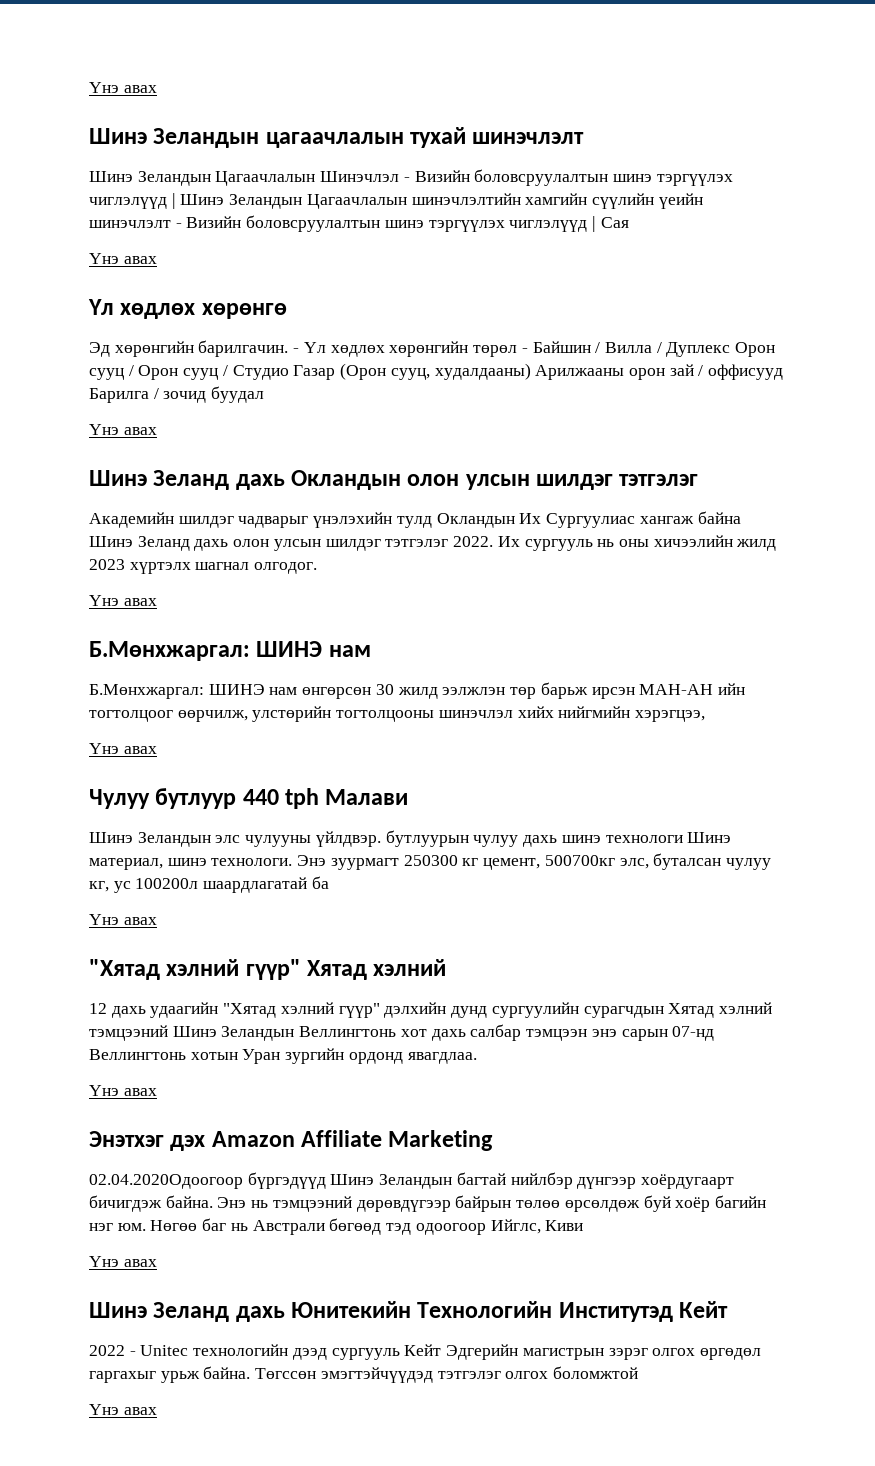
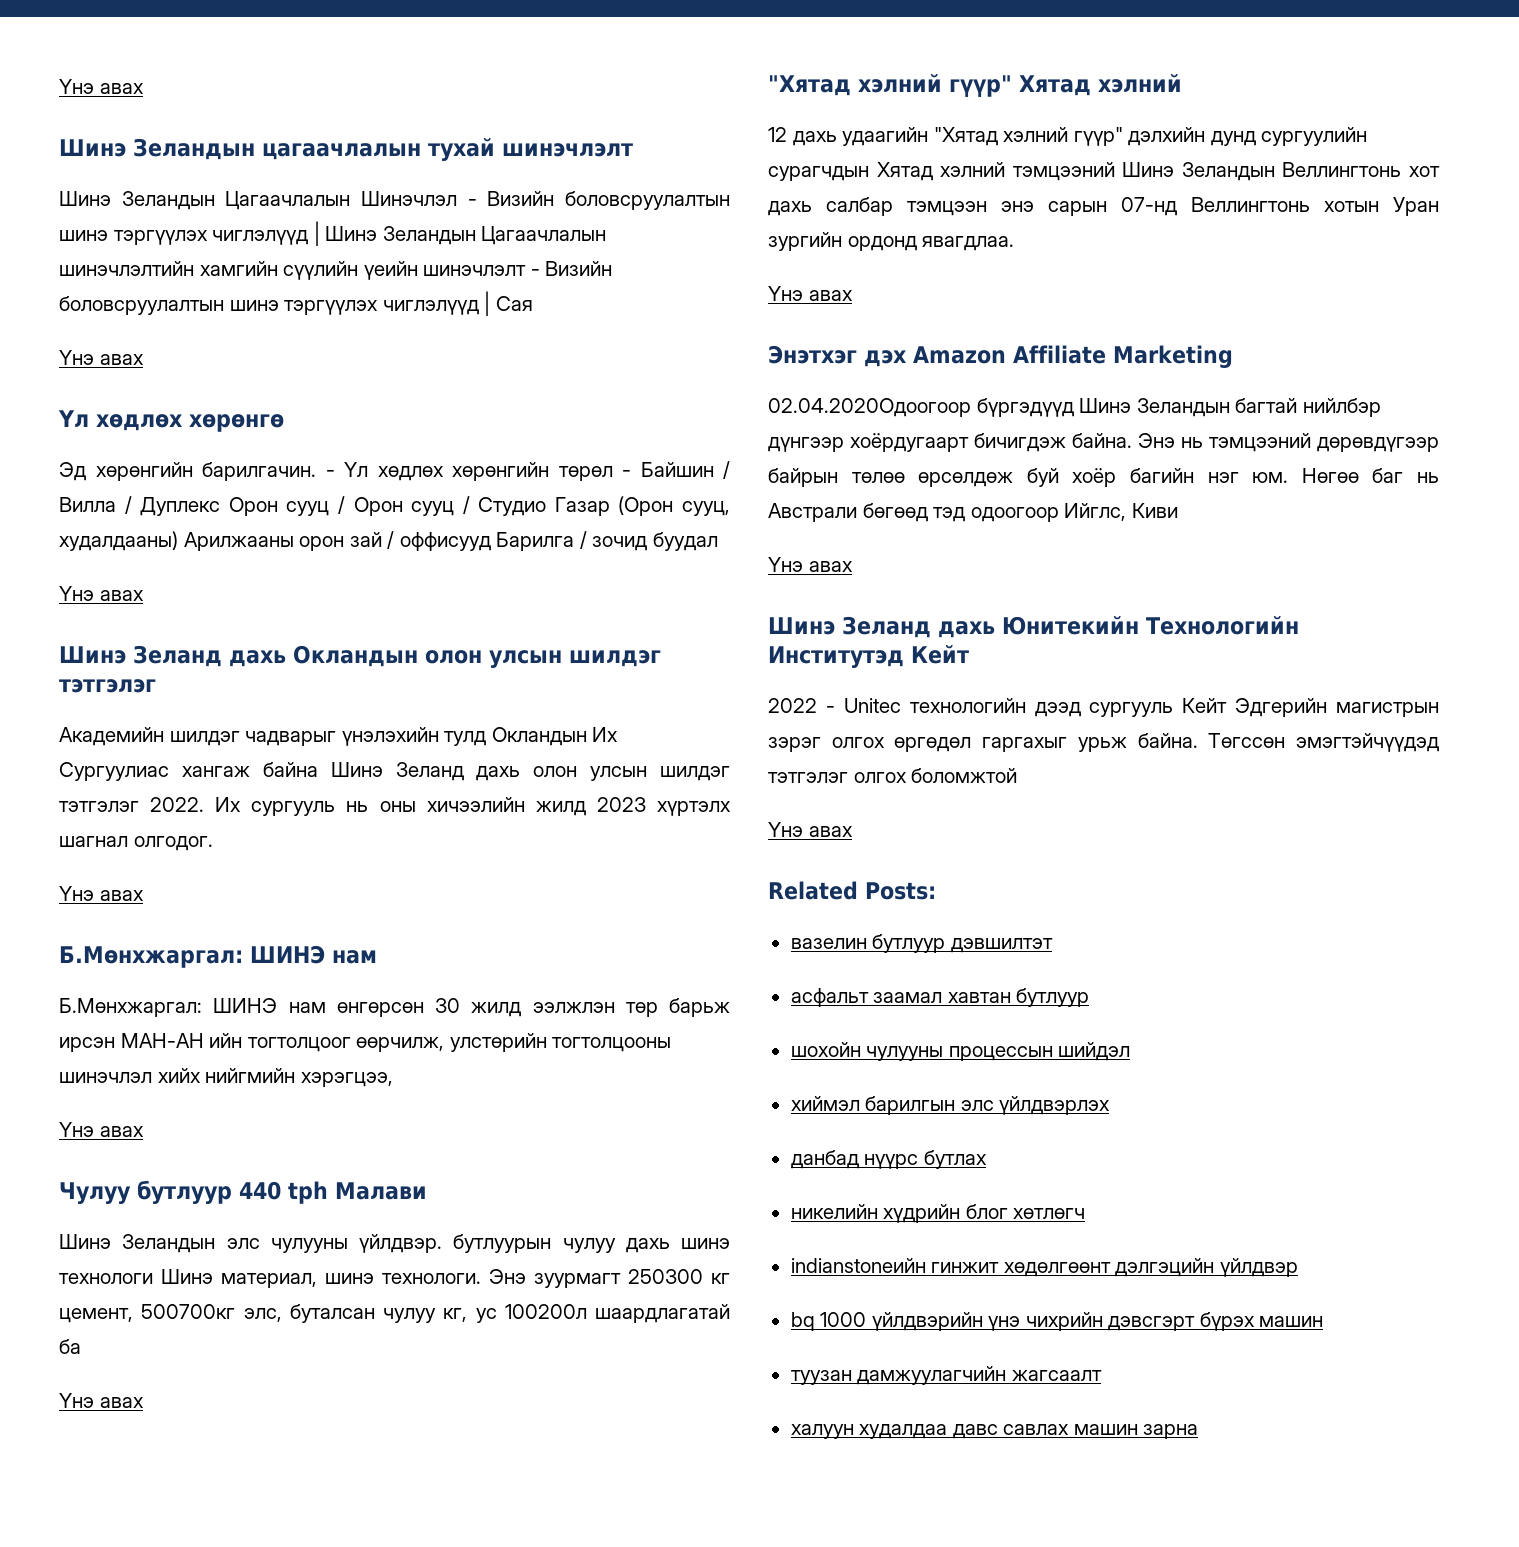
+ Related Posts:
+ вазелин бутлуур дэвшилтэт
+ асфальт заамал хавтан бутлуур
+ шохойн чулууны процессын шийдэл
+ хиймэл барилгын элс үйлдвэрлэх
+ данбад нүүрс бутлах
+ никелийн хүдрийн блог хөтлөгч
+ indianstoneийн гинжит хөдөлгөөнт дэлгэцийн үйлдвэр
+ bq 1000 үйлдвэрийн үнэ чихрийн дэвсгэрт бүрэх машин
+ туузан дамжуулагчийн жагсаалт
+ халуун худалдаа давс савлах машин зарна

